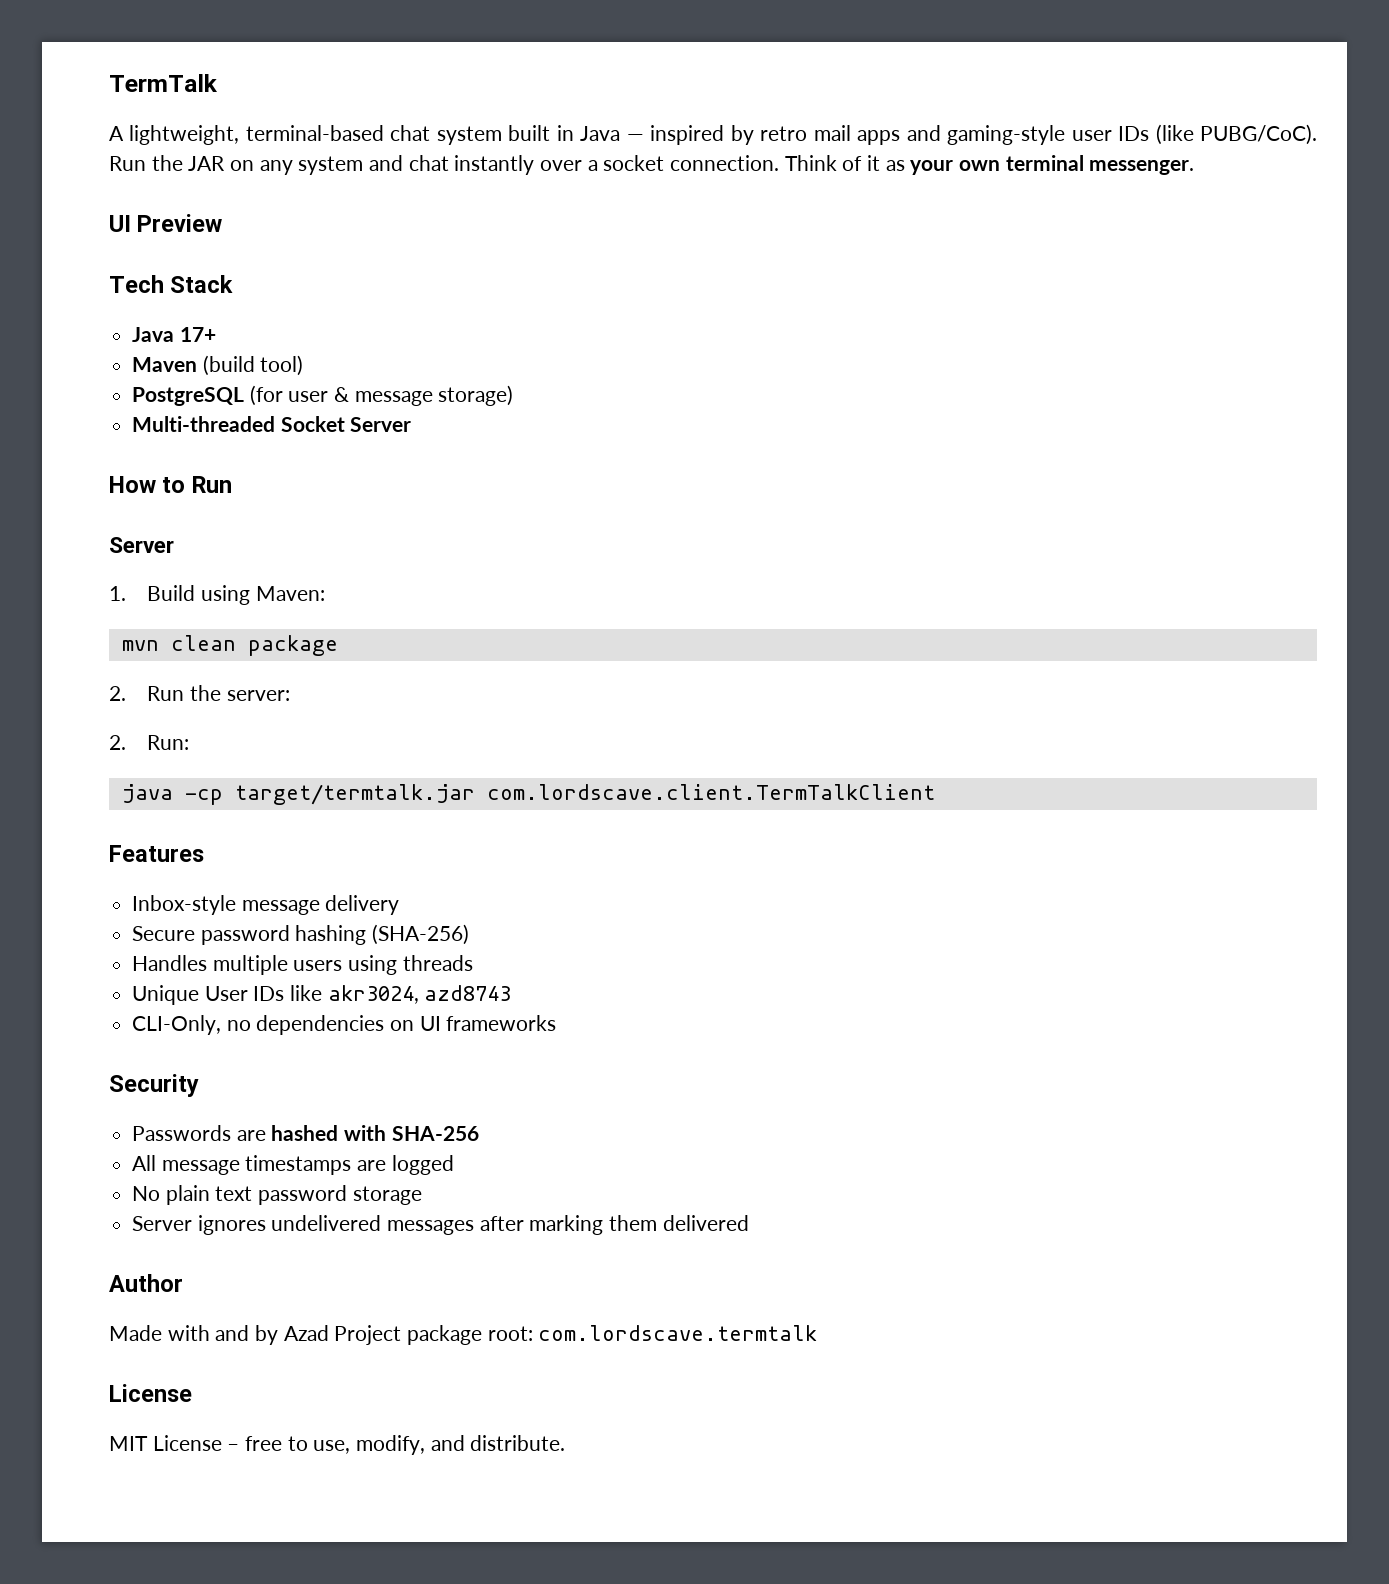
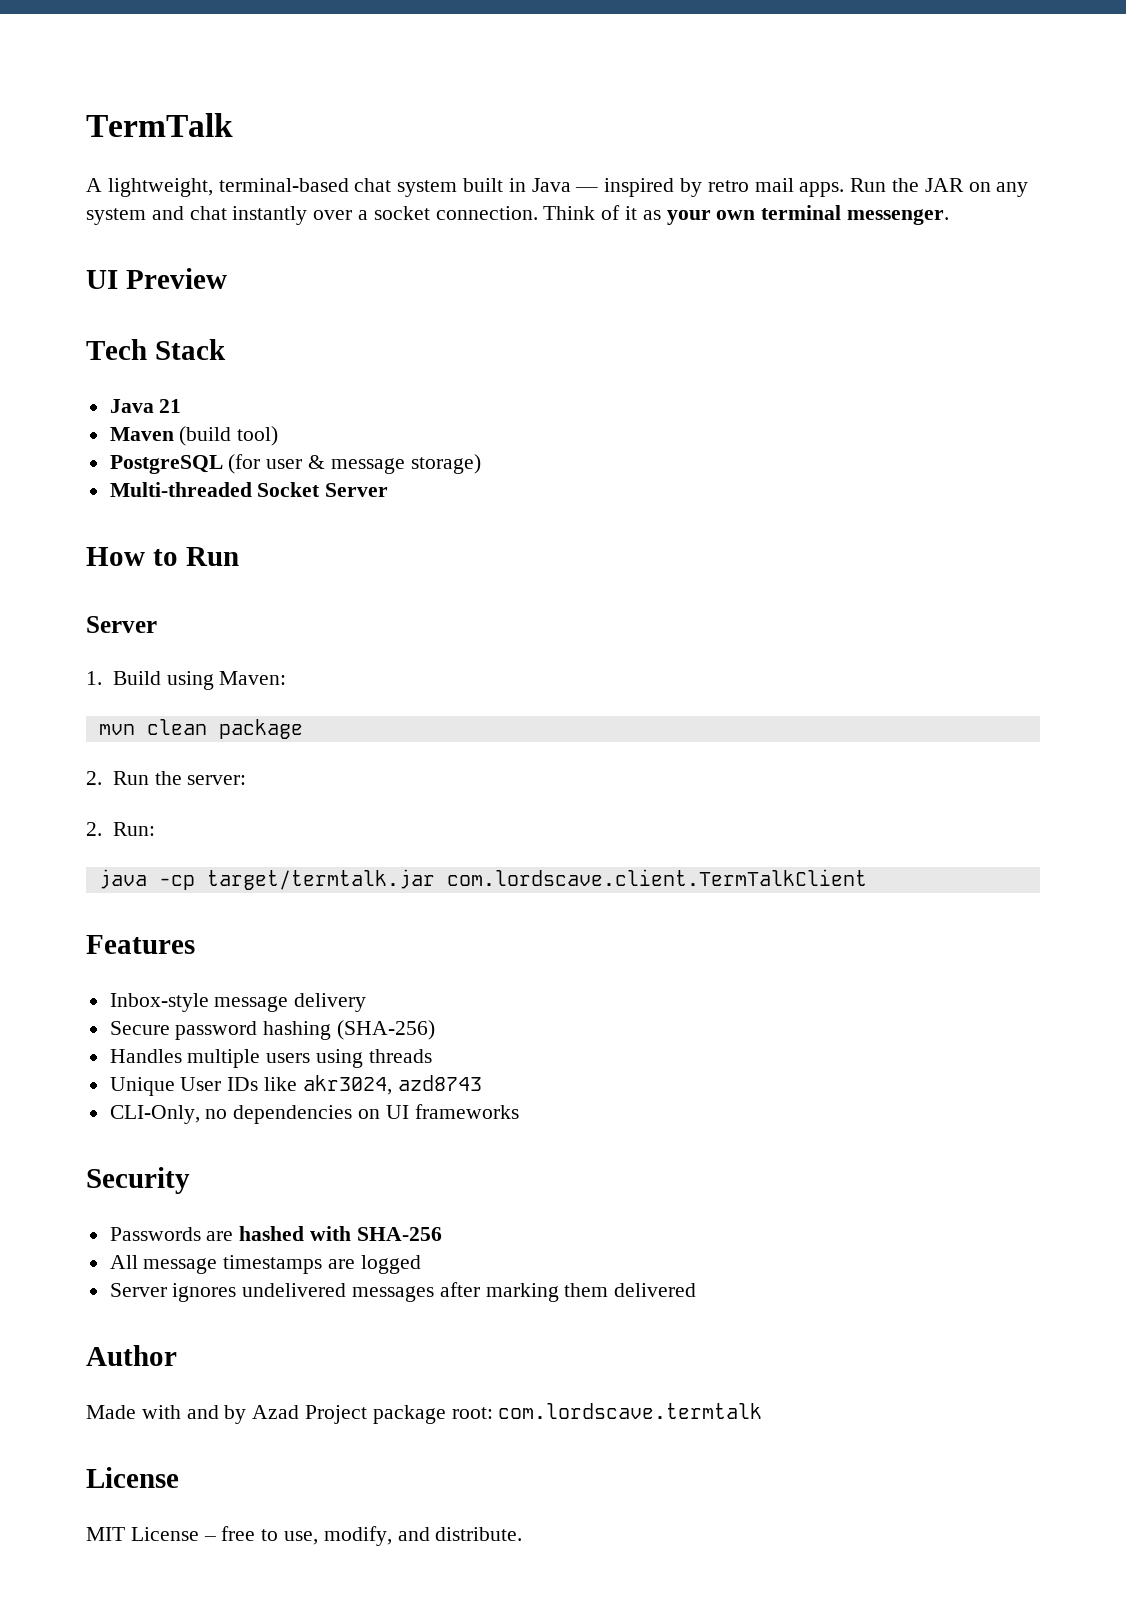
- A lightweight, terminal-based chat system built in Java — inspired by retro mail apps and gaming-style user IDs (like PUBG/CoC).
+ A lightweight, terminal-based chat system built in Java — inspired by retro mail apps.
- Java 17+
+ Java 21
- No plain text password storage

